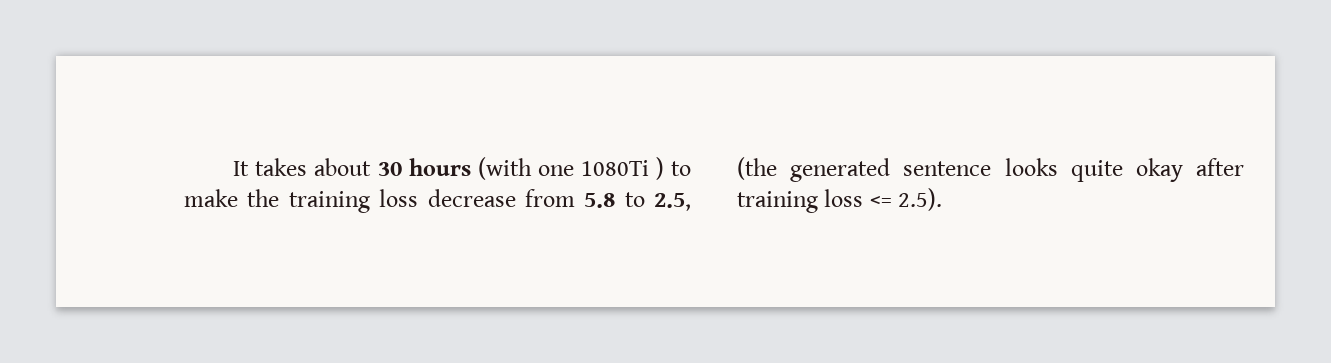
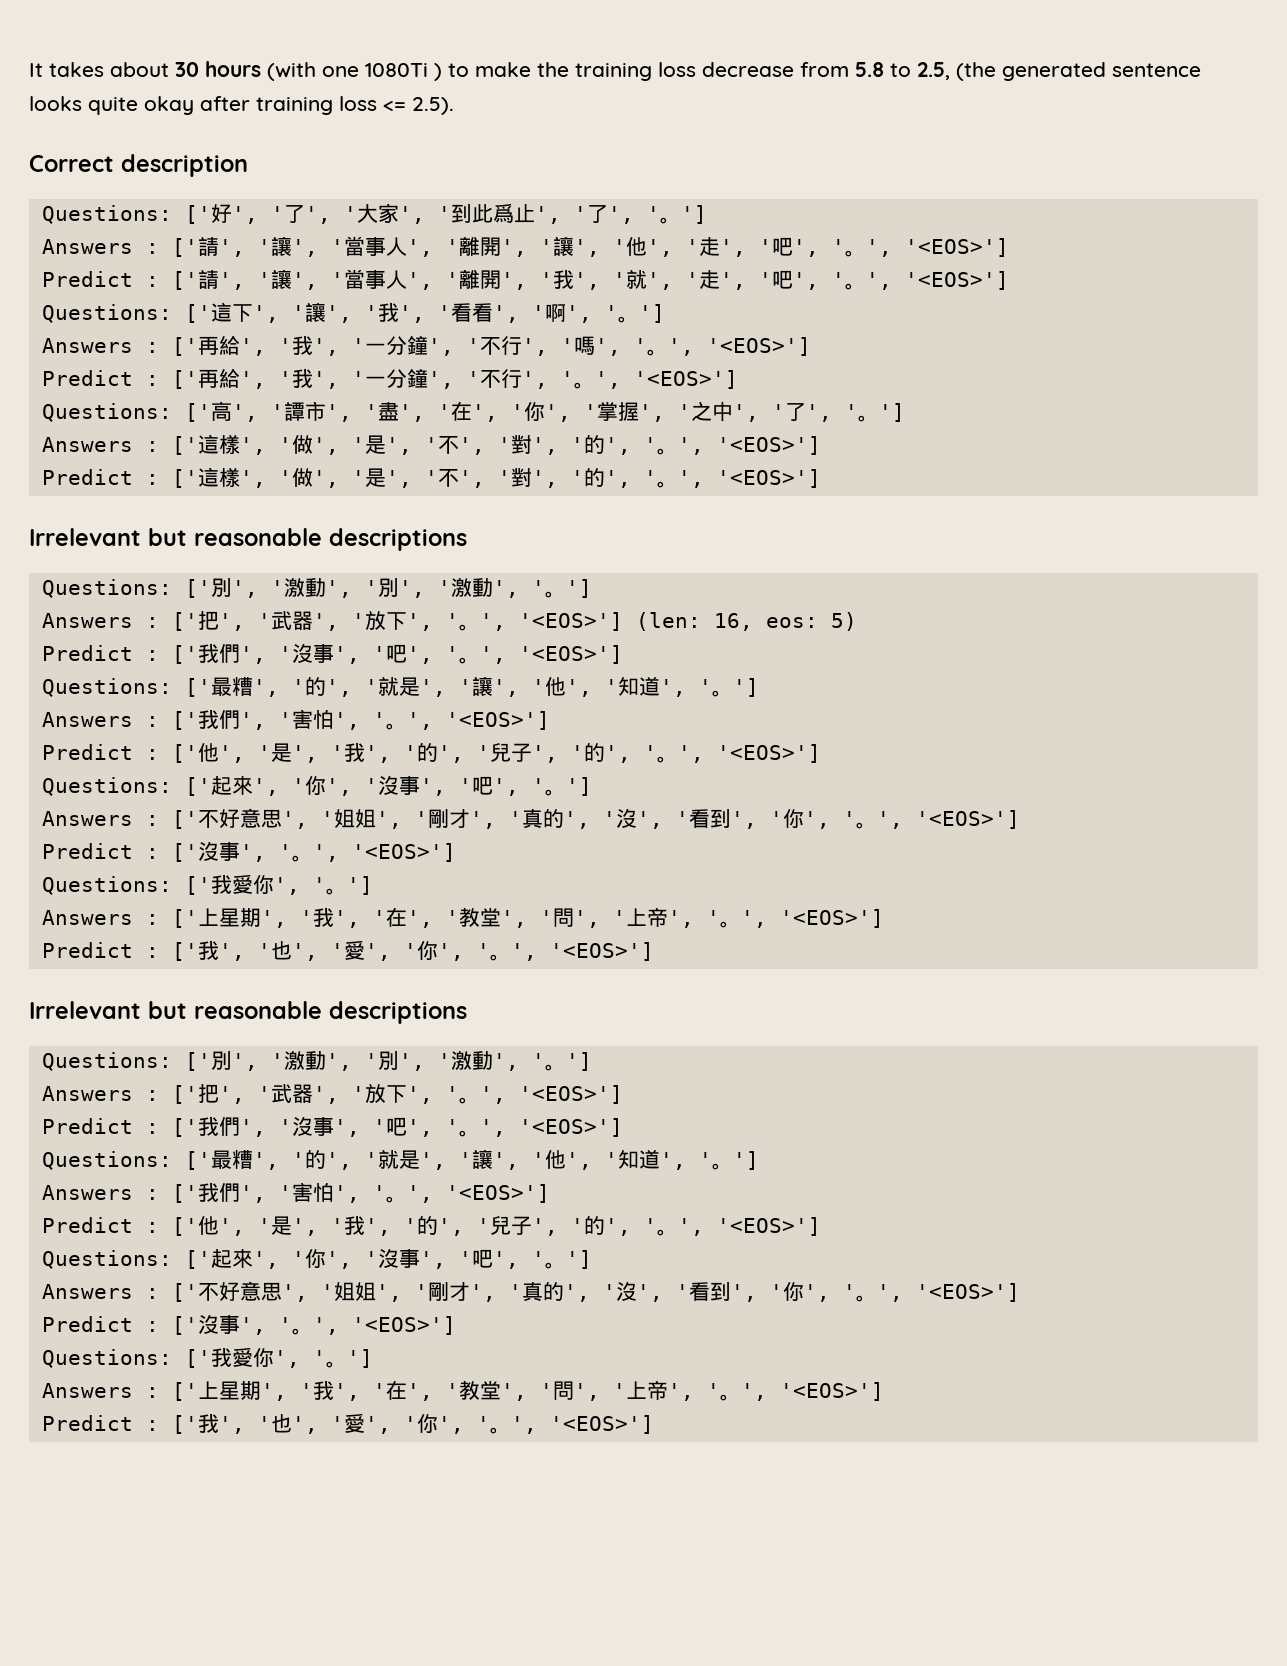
+ Correct description
+ Questions: ['好', '了', '大家', '到此爲止', '了', '。']
+ Answers : ['請', '讓', '當事人', '離開', '讓', '他', '走', '吧', '。', '<EOS>']
+ Predict : ['請', '讓', '當事人', '離開', '我', '就', '走', '吧', '。', '<EOS>']
+ Questions: ['這下', '讓', '我', '看看', '啊', '。']
+ Answers : ['再給', '我', '一分鐘', '不行', '嗎', '。', '<EOS>']
+ Predict : ['再給', '我', '一分鐘', '不行', '。', '<EOS>']
+ Questions: ['高', '譚市', '盡', '在', '你', '掌握', '之中', '了', '。']
+ Answers : ['這樣', '做', '是', '不', '對', '的', '。', '<EOS>']
+ Predict : ['這樣', '做', '是', '不', '對', '的', '。', '<EOS>']
+ Irrelevant but reasonable descriptions
+ Questions: ['別', '激動', '別', '激動', '。']
+ Answers : ['把', '武器', '放下', '。', '<EOS>'] (len: 16, eos: 5)
+ Predict : ['我們', '沒事', '吧', '。', '<EOS>']
+ Questions: ['最糟', '的', '就是', '讓', '他', '知道', '。']
+ Answers : ['我們', '害怕', '。', '<EOS>']
+ Predict : ['他', '是', '我', '的', '兒子', '的', '。', '<EOS>']
+ Questions: ['起來', '你', '沒事', '吧', '。']
+ Answers : ['不好意思', '姐姐', '剛才', '真的', '沒', '看到', '你', '。', '<EOS>']
+ Predict : ['沒事', '。', '<EOS>']
+ Questions: ['我愛你', '。']
+ Answers : ['上星期', '我', '在', '教堂', '問', '上帝', '。', '<EOS>']
+ Predict : ['我', '也', '愛', '你', '。', '<EOS>']
+ Irrelevant but reasonable descriptions
+ Questions: ['別', '激動', '別', '激動', '。']
+ Answers : ['把', '武器', '放下', '。', '<EOS>']
+ Predict : ['我們', '沒事', '吧', '。', '<EOS>']
+ Questions: ['最糟', '的', '就是', '讓', '他', '知道', '。']
+ Answers : ['我們', '害怕', '。', '<EOS>']
+ Predict : ['他', '是', '我', '的', '兒子', '的', '。', '<EOS>']
+ Questions: ['起來', '你', '沒事', '吧', '。']
+ Answers : ['不好意思', '姐姐', '剛才', '真的', '沒', '看到', '你', '。', '<EOS>']
+ Predict : ['沒事', '。', '<EOS>']
+ Questions: ['我愛你', '。']
+ Answers : ['上星期', '我', '在', '教堂', '問', '上帝', '。', '<EOS>']
+ Predict : ['我', '也', '愛', '你', '。', '<EOS>']

